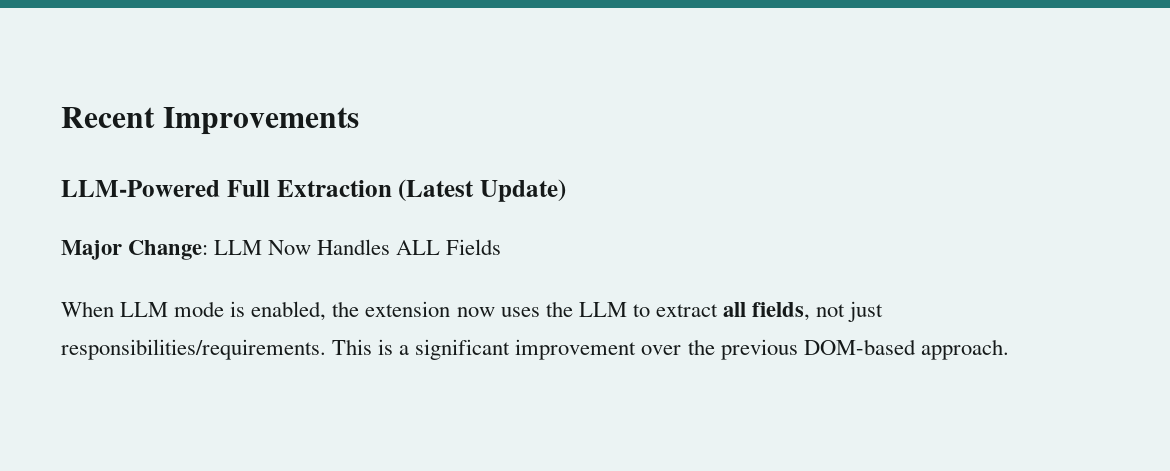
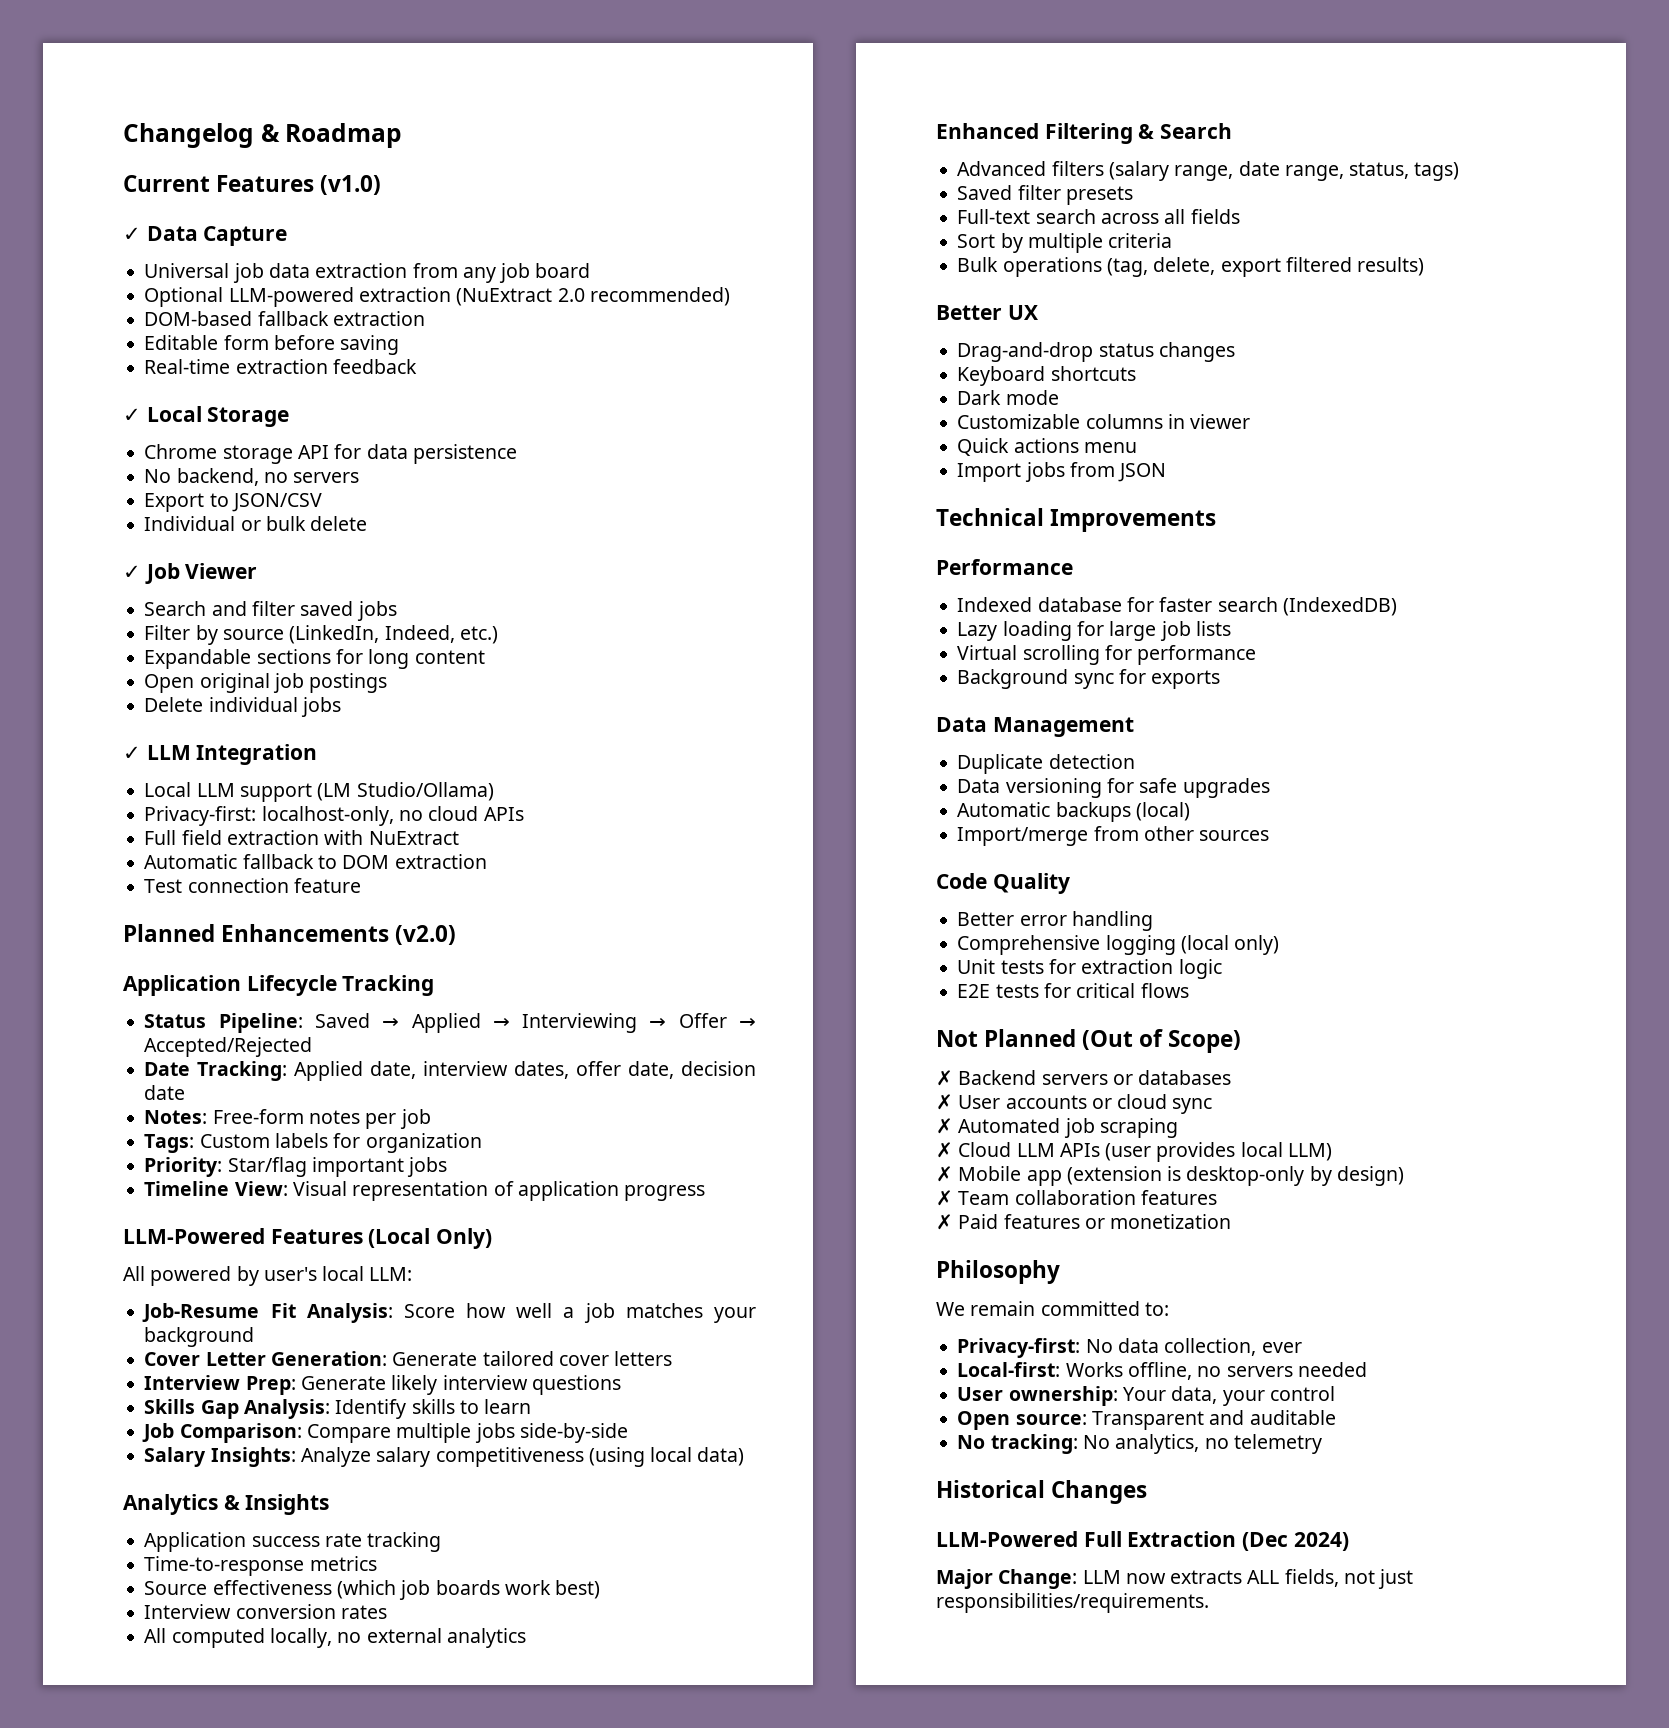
- Recent Improvements
+ Changelog & Roadmap
+ Current Features (v1.0)
+ ✓ Data Capture
+ Universal job data extraction from any job board
+ Optional LLM-powered extraction (NuExtract 2.0 recommended)
+ DOM-based fallback extraction
+ Editable form before saving
+ Real-time extraction feedback
+ ✓ Local Storage
+ Chrome storage API for data persistence
+ No backend, no servers
+ Export to JSON/CSV
+ Individual or bulk delete
+ ✓ Job Viewer
+ Search and filter saved jobs
+ Filter by source (LinkedIn, Indeed, etc.)
+ Expandable sections for long content
+ Open original job postings
+ Delete individual jobs
+ ✓ LLM Integration
+ Local LLM support (LM Studio/Ollama)
+ Privacy-first: localhost-only, no cloud APIs
+ Full field extraction with NuExtract
+ Automatic fallback to DOM extraction
+ Test connection feature
+ Planned Enhancements (v2.0)
+ Application Lifecycle Tracking
+ Status Pipeline: Saved → Applied → Interviewing → Offer → Accepted/Rejected
+ Date Tracking: Applied date, interview dates, offer date, decision date
+ Notes: Free-form notes per job
+ Tags: Custom labels for organization
+ Priority: Star/flag important jobs
+ Timeline View: Visual representation of application progress
+ LLM-Powered Features (Local Only)
+ All powered by user's local LLM:
+ Job-Resume Fit Analysis: Score how well a job matches your background
+ Cover Letter Generation: Generate tailored cover letters
+ Interview Prep: Generate likely interview questions
+ Skills Gap Analysis: Identify skills to learn
+ Job Comparison: Compare multiple jobs side-by-side
+ Salary Insights: Analyze salary competitiveness (using local data)
+ Analytics & Insights
+ Application success rate tracking
+ Time-to-response metrics
+ Source effectiveness (which job boards work best)
+ Interview conversion rates
+ All computed locally, no external analytics
+ Enhanced Filtering & Search
+ Advanced filters (salary range, date range, status, tags)
+ Saved filter presets
+ Full-text search across all fields
+ Sort by multiple criteria
+ Bulk operations (tag, delete, export filtered results)
+ Better UX
+ Drag-and-drop status changes
+ Keyboard shortcuts
+ Dark mode
+ Customizable columns in viewer
+ Quick actions menu
+ Import jobs from JSON
+ Technical Improvements
+ Performance
+ Indexed database for faster search (IndexedDB)
+ Lazy loading for large job lists
+ Virtual scrolling for performance
+ Background sync for exports
+ Data Management
+ Duplicate detection
+ Data versioning for safe upgrades
+ Automatic backups (local)
+ Import/merge from other sources
+ Code Quality
+ Better error handling
+ Comprehensive logging (local only)
+ Unit tests for extraction logic
+ E2E tests for critical flows
+ Not Planned (Out of Scope)
+ ✗ Backend servers or databases
+ ✗ User accounts or cloud sync
+ ✗ Automated job scraping
+ ✗ Cloud LLM APIs (user provides local LLM)
+ ✗ Mobile app (extension is desktop-only by design)
+ ✗ Team collaboration features
+ ✗ Paid features or monetization
+ Philosophy
+ We remain committed to:
+ Privacy-first: No data collection, ever
+ Local-first: Works offline, no servers needed
+ User ownership: Your data, your control
+ Open source: Transparent and auditable
+ No tracking: No analytics, no telemetry
+ Historical Changes
- LLM-Powered Full Extraction (Latest Update)
+ LLM-Powered Full Extraction (Dec 2024)
- Major Change: LLM Now Handles ALL Fields
- When LLM mode is enabled, the extension now uses the LLM to extract all fields, not just responsibilities/requirements. This is a significant improvement over the previous DOM-based approach.
+ Major Change: LLM now extracts ALL fields, not just responsibilities/requirements.

